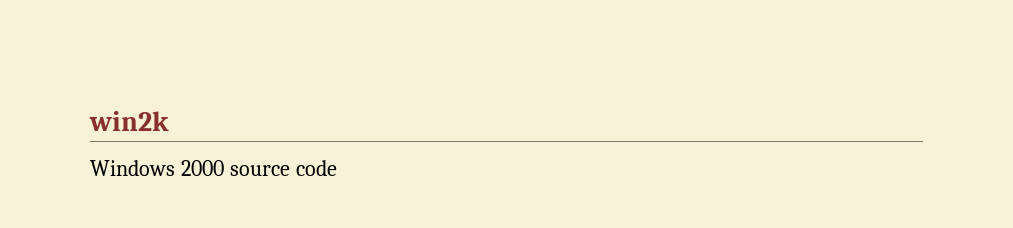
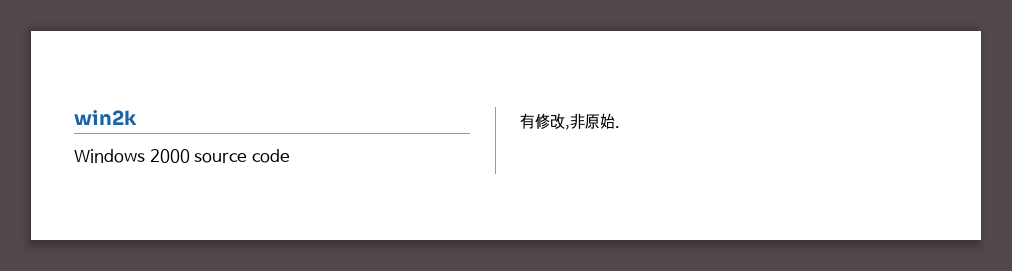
+ 有修改,非原始.

